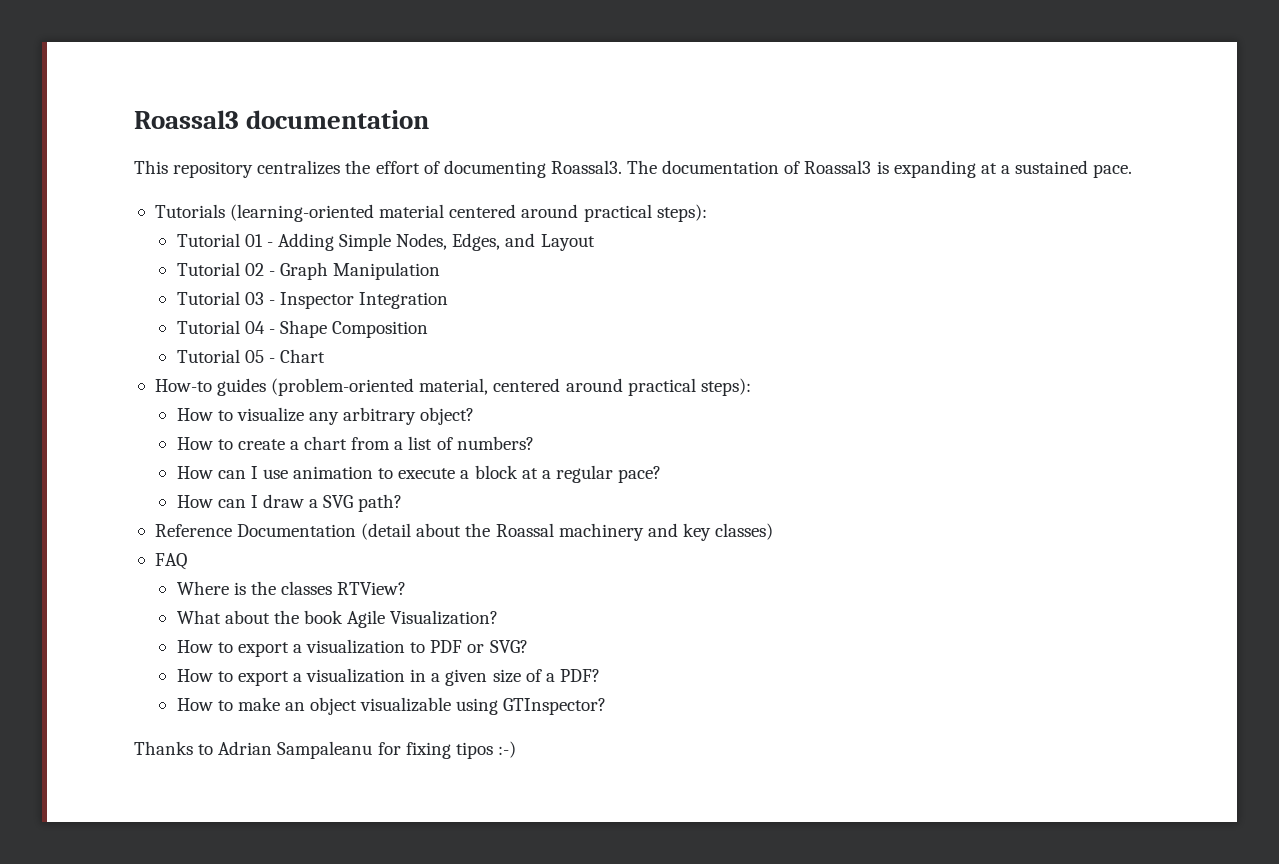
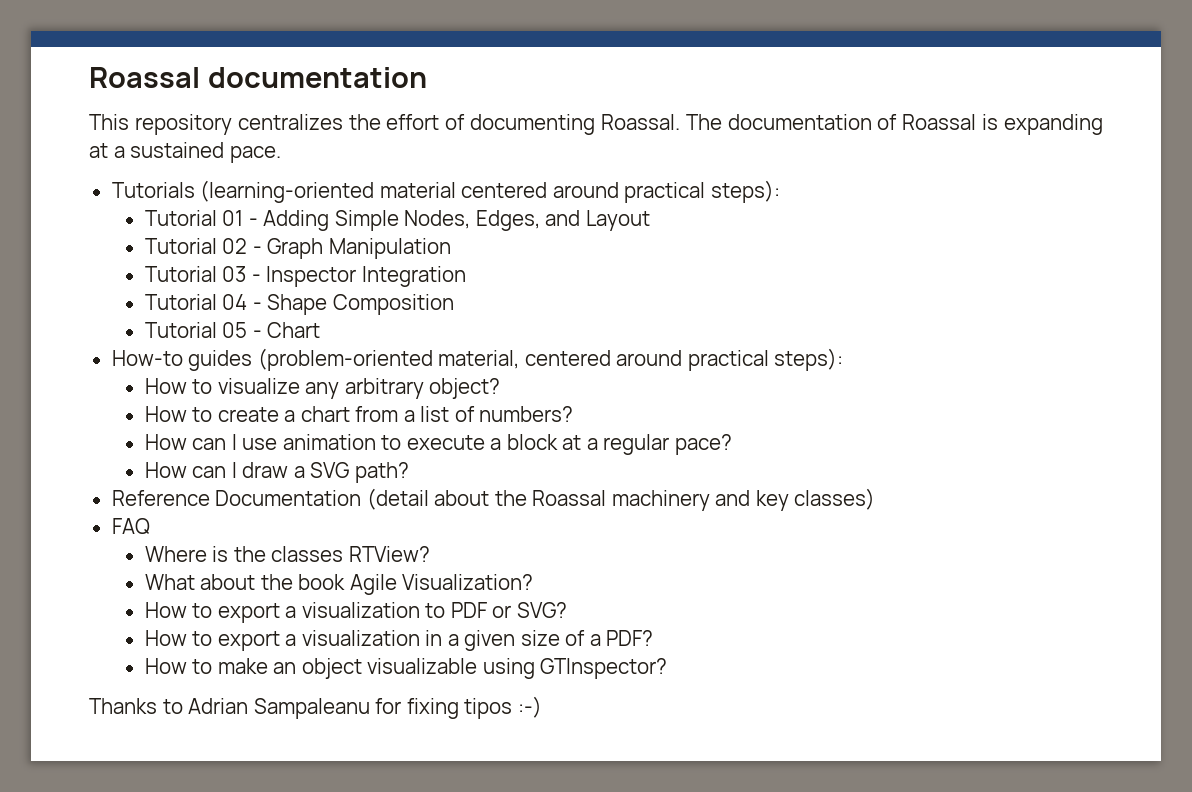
- Roassal3 documentation
+ Roassal documentation
- This repository centralizes the effort of documenting Roassal3.
+ This repository centralizes the effort of documenting Roassal.
- The documentation of Roassal3 is expanding at a sustained pace.
+ The documentation of Roassal is expanding at a sustained pace.

